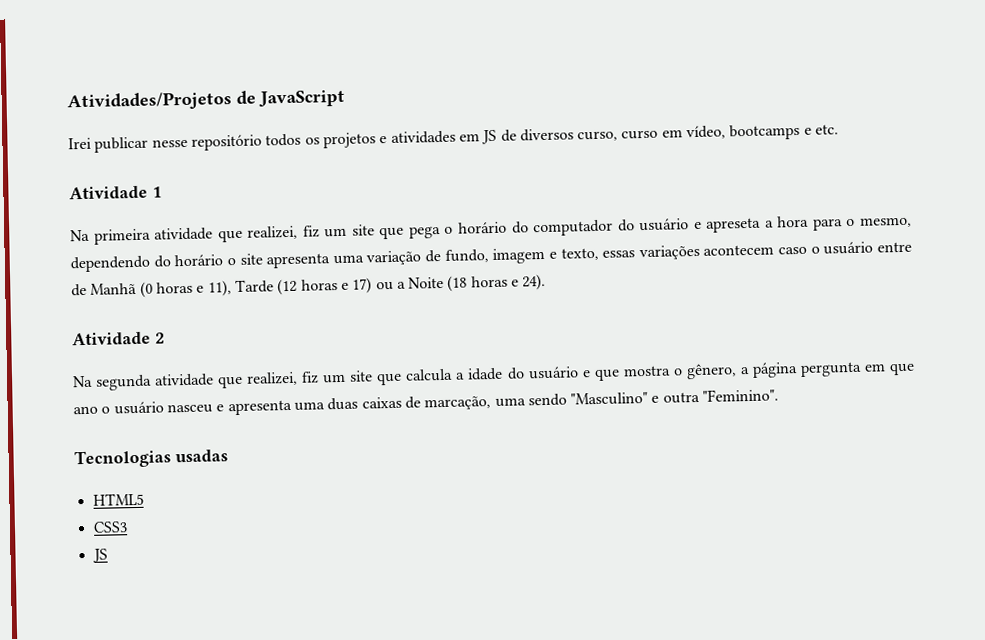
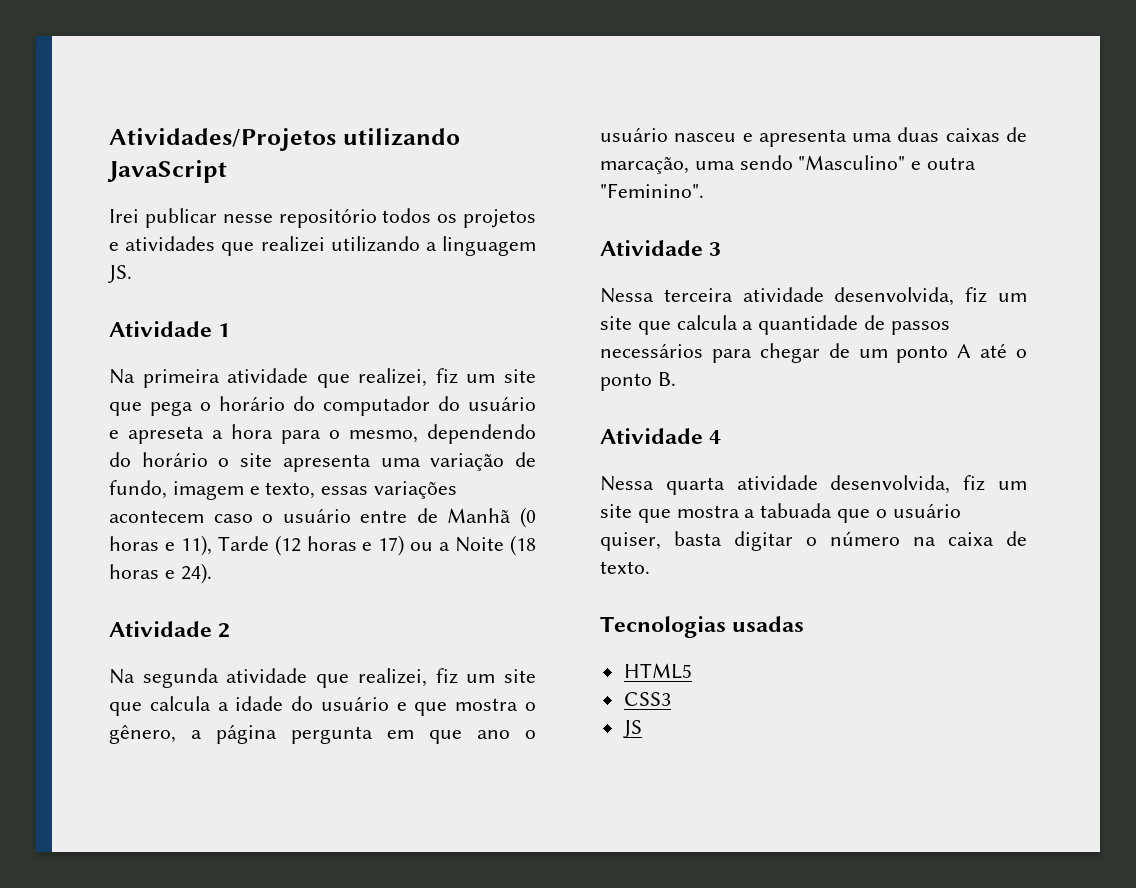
- Atividades/Projetos de JavaScript
+ Atividades/Projetos utilizando JavaScript
- Irei publicar nesse repositório todos os projetos e atividades em JS de diversos curso, curso em vídeo, bootcamps e etc.
+ Irei publicar nesse repositório todos os projetos e atividades que realizei utilizando a linguagem JS.
+ Atividade 3
+ Nessa terceira atividade desenvolvida, fiz um site que calcula a quantidade de passos necessários para chegar de um ponto A até o ponto B.
+ Atividade 4
+ Nessa quarta atividade desenvolvida, fiz um site que mostra a tabuada que o usuário quiser, basta digitar o número na caixa de texto.

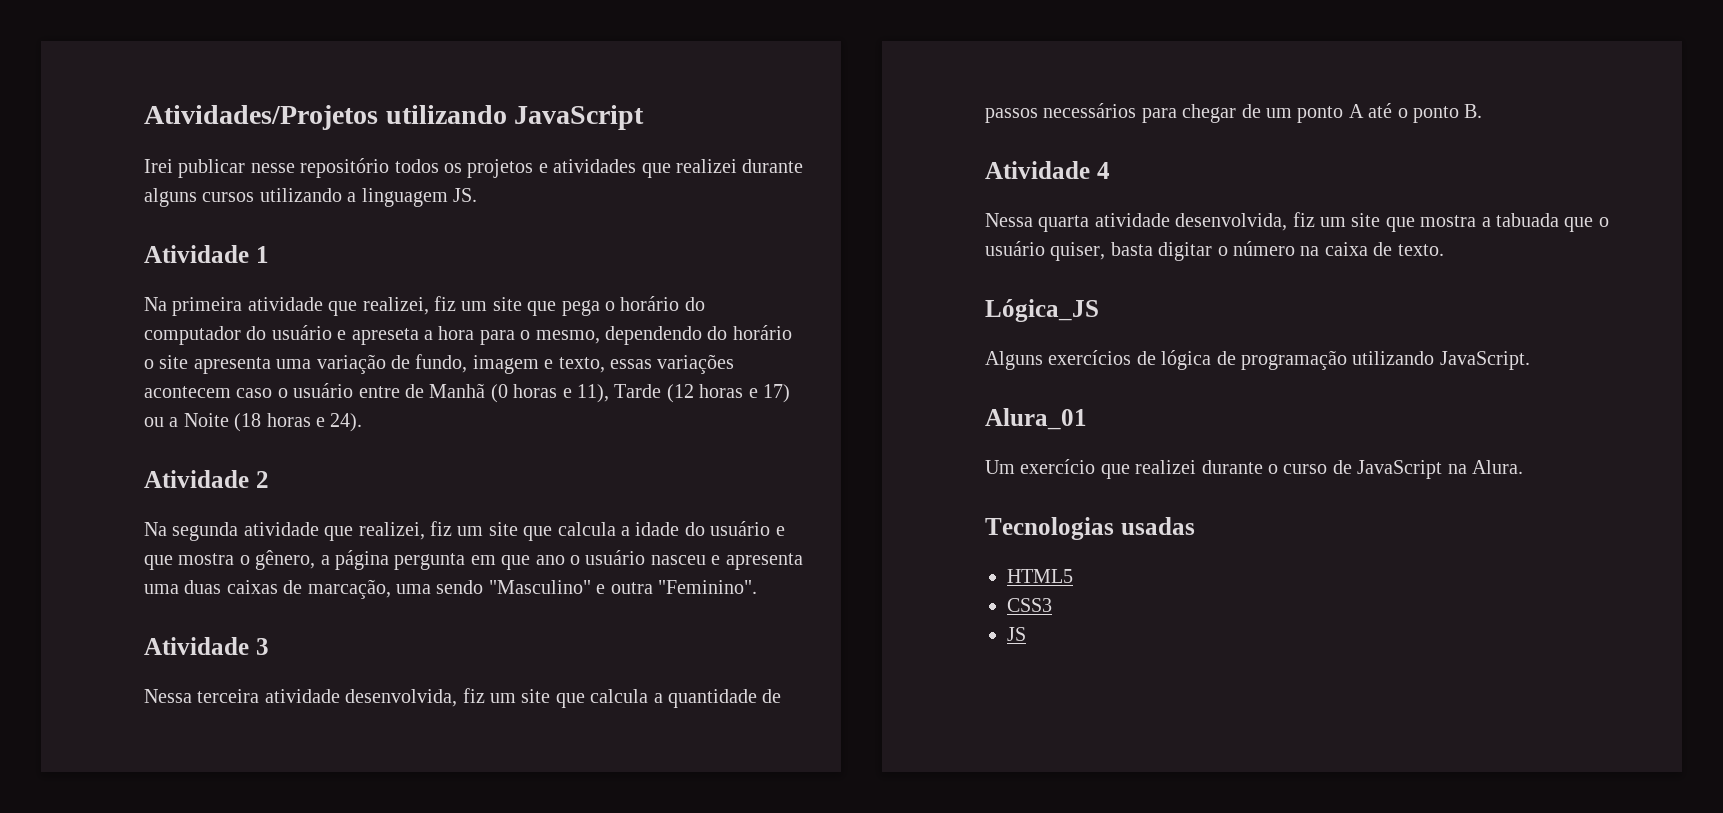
- Irei publicar nesse repositório todos os projetos e atividades que realizei utilizando a linguagem JS.
+ Irei publicar nesse repositório todos os projetos e atividades que realizei durante alguns cursos utilizando a linguagem JS.
+ Lógica_JS
+ Alguns exercícios de lógica de programação utilizando JavaScript.
+ Alura_01
+ Um exercício que realizei durante o curso de JavaScript na Alura.

